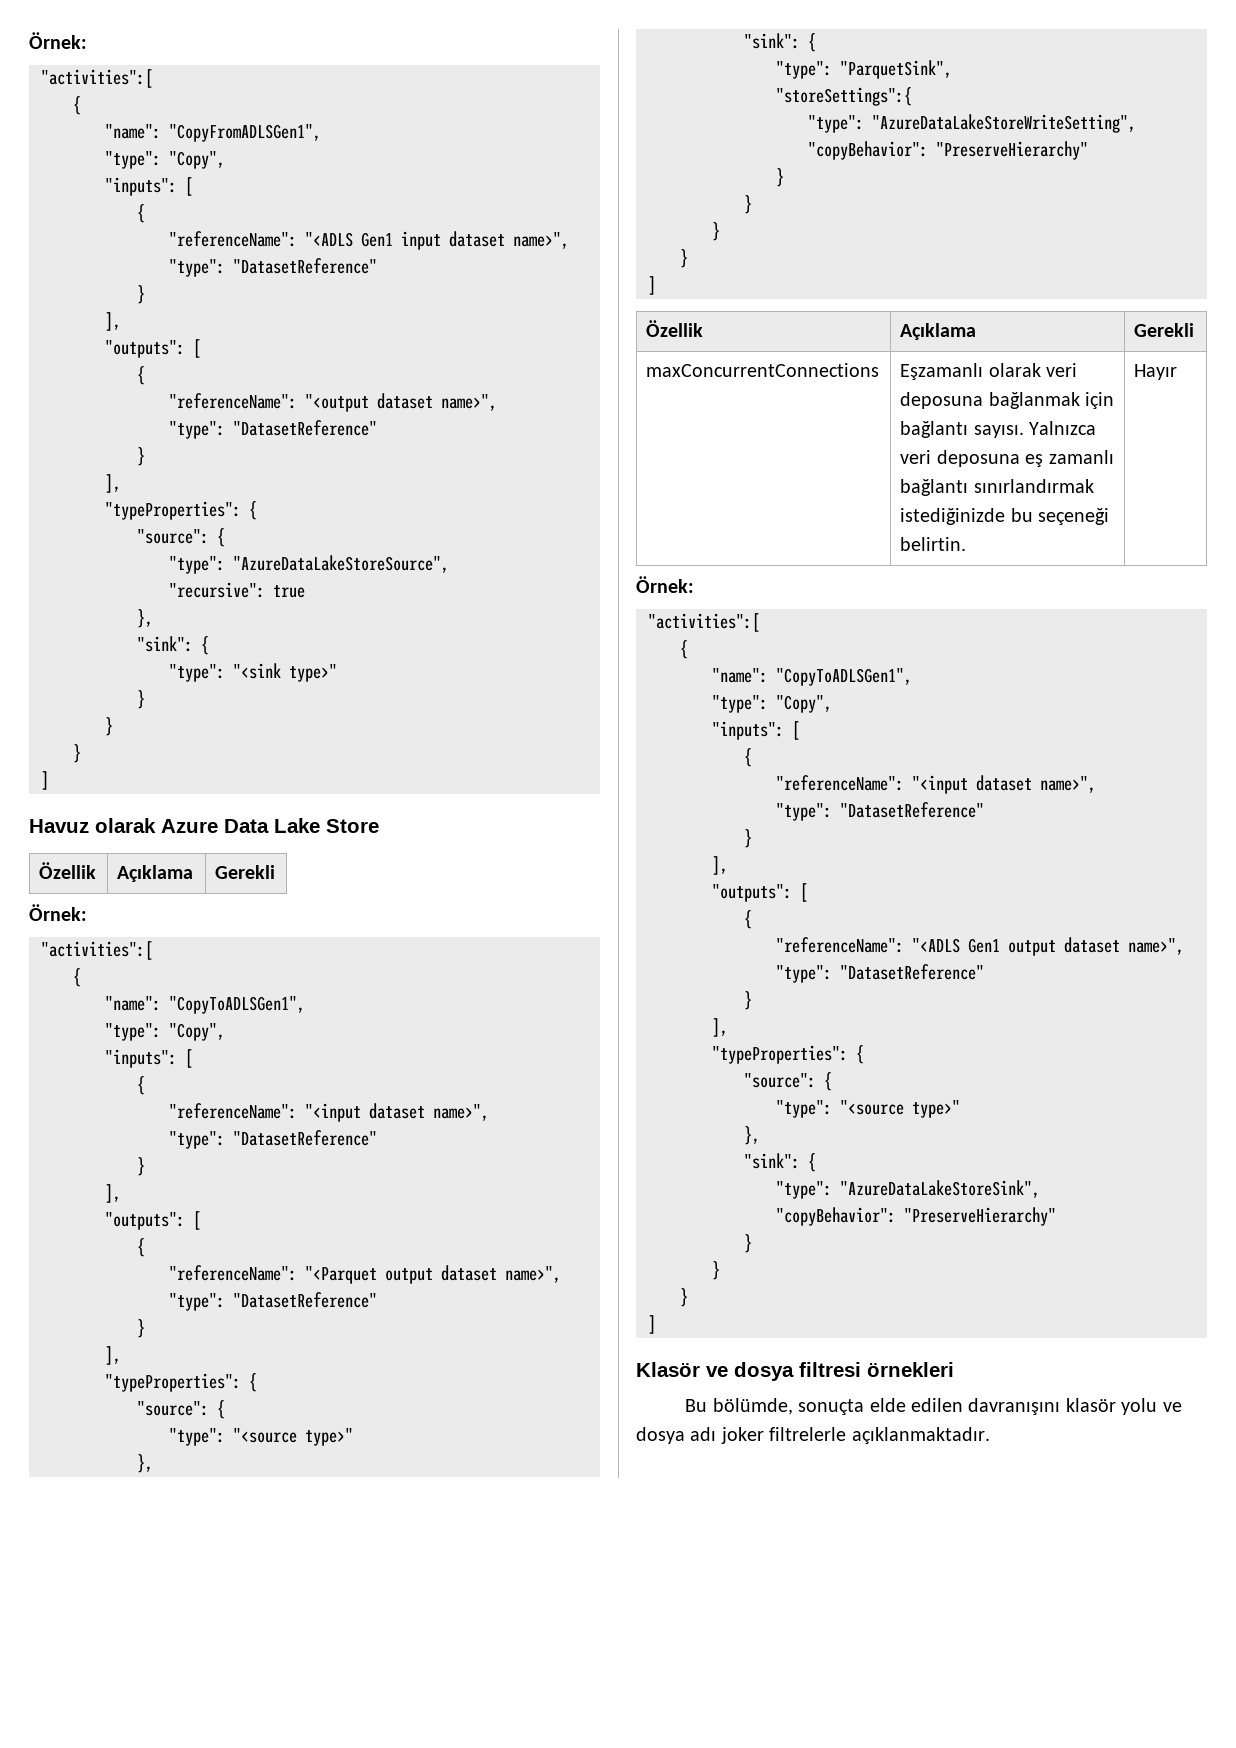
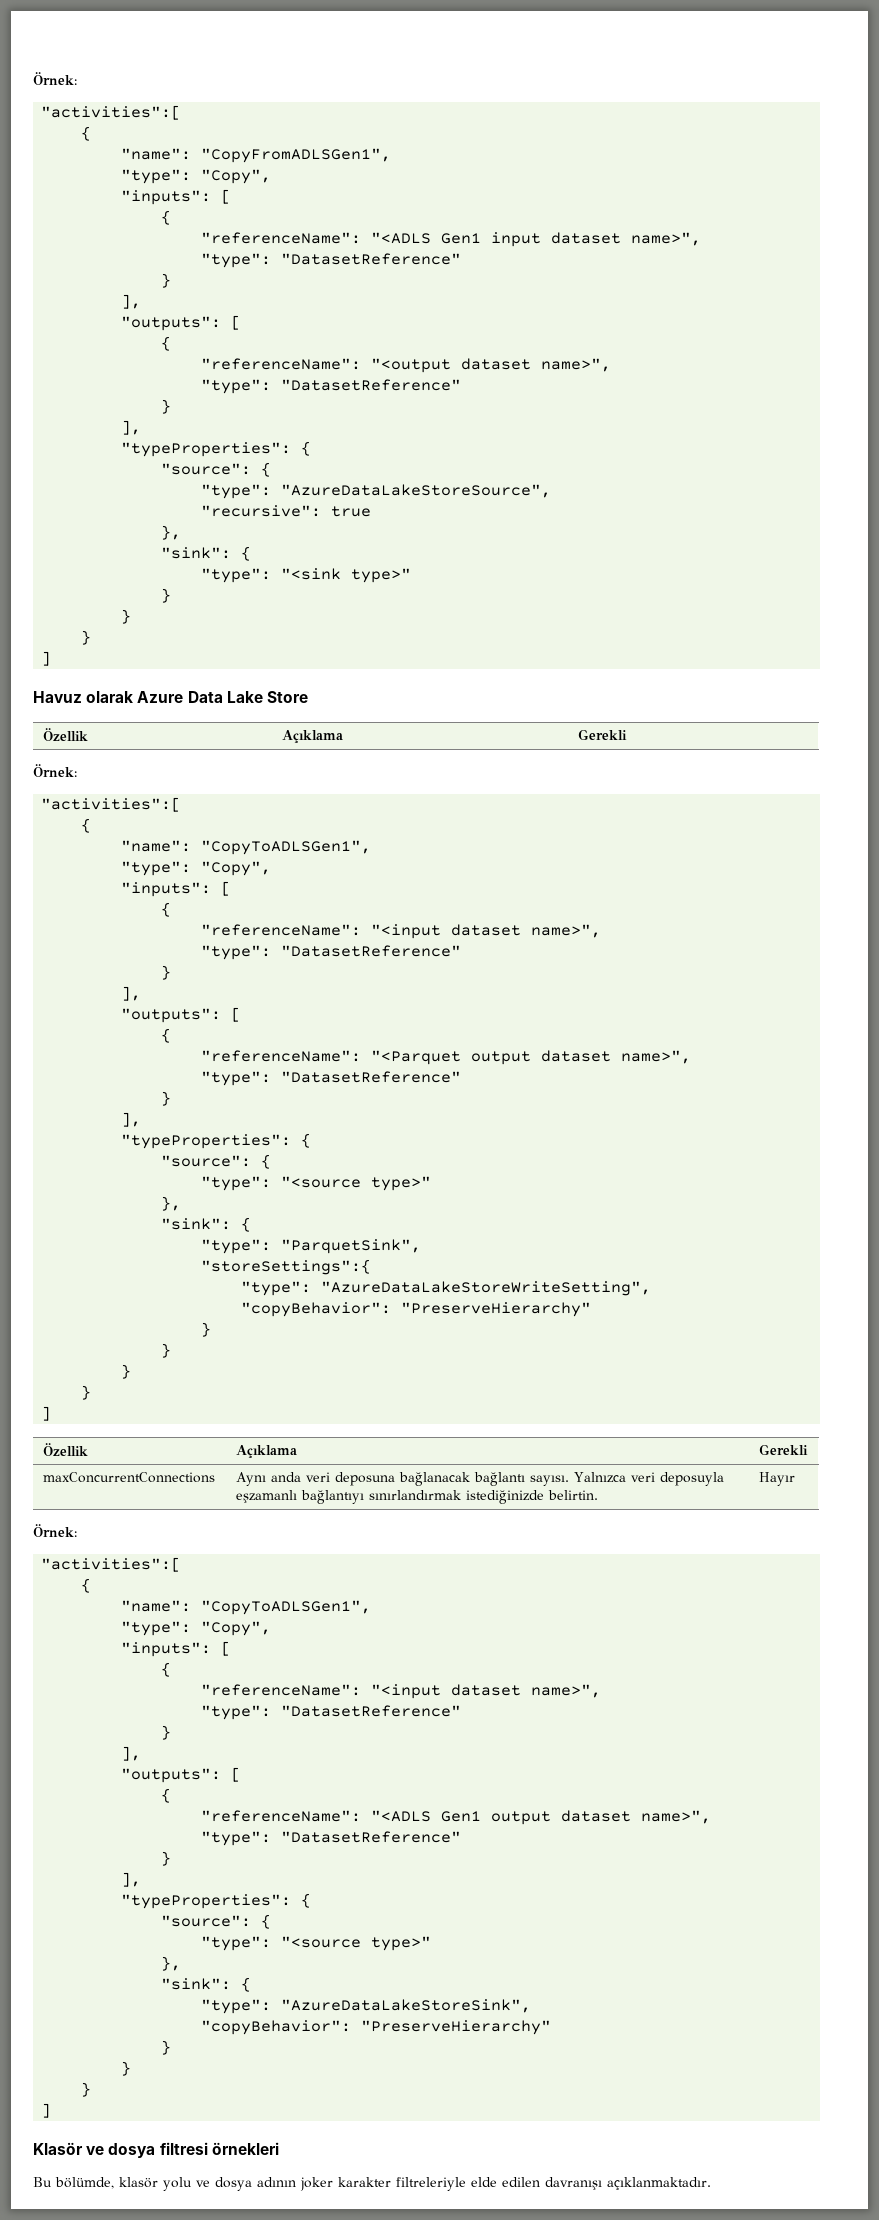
- maxConcurrentConnections | Eşzamanlı olarak veri deposuna bağlanmak için bağlantı sayısı. Yalnızca veri deposuna eş zamanlı bağlantı sınırlandırmak istediğinizde bu seçeneği belirtin. | Hayır
+ maxConcurrentConnections | Aynı anda veri deposuna bağlanacak bağlantı sayısı. Yalnızca veri deposuyla eşzamanlı bağlantıyı sınırlandırmak istediğinizde belirtin. | Hayır
- Bu bölümde, sonuçta elde edilen davranışını klasör yolu ve dosya adı joker filtrelerle açıklanmaktadır.
+ Bu bölümde, klasör yolu ve dosya adının joker karakter filtreleriyle elde edilen davranışı açıklanmaktadır.

